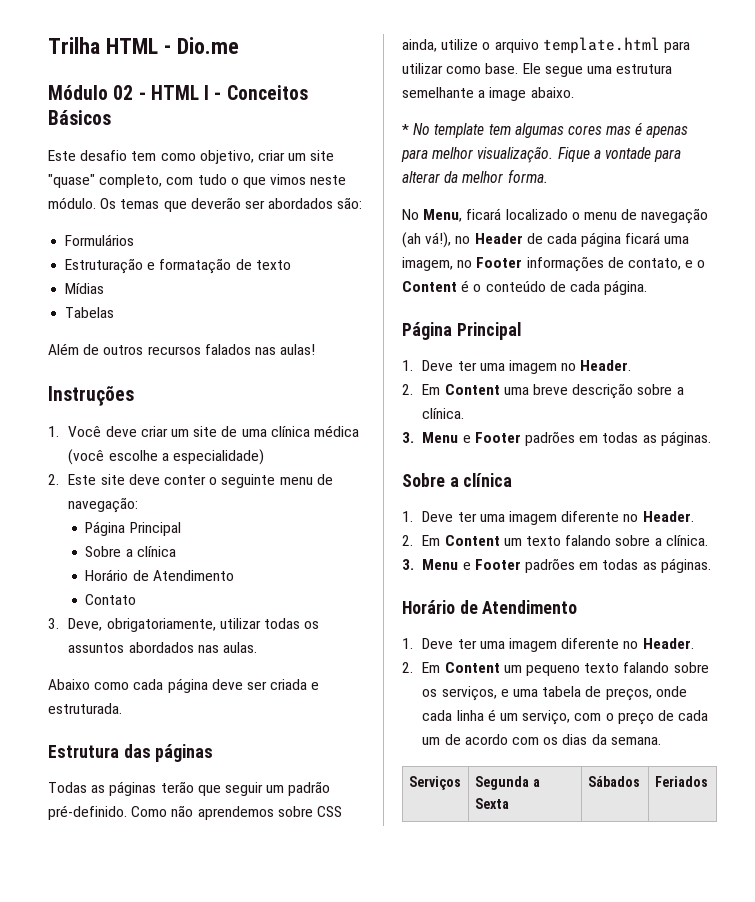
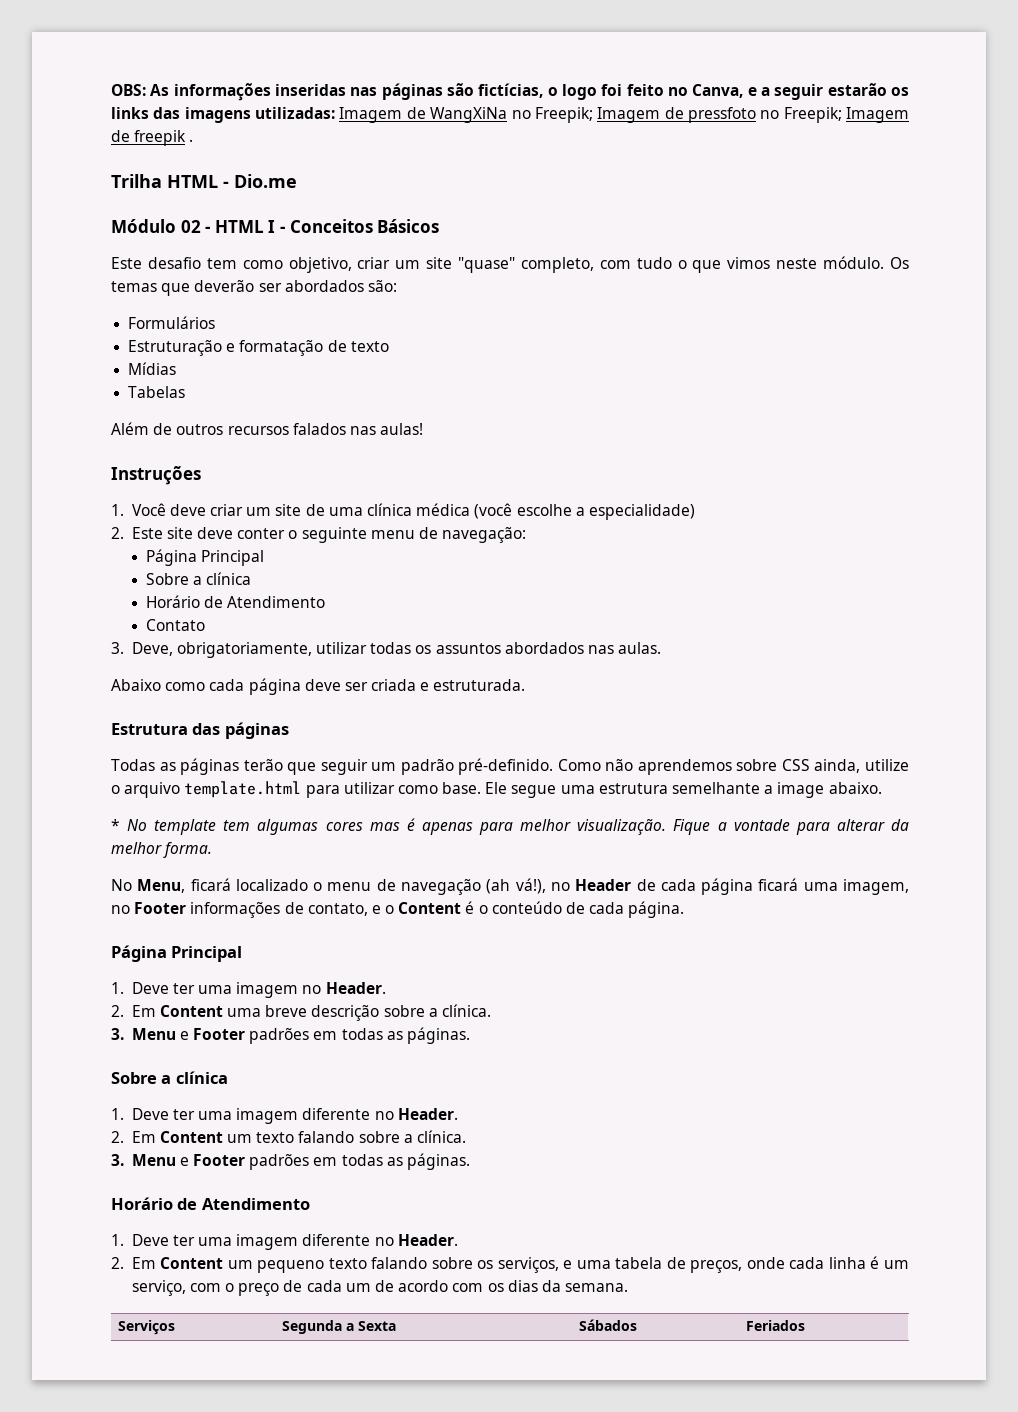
+ OBS: As informações inseridas nas páginas são fictícias, o logo foi feito no Canva, e a seguir estarão os links das imagens utilizadas: Imagem de WangXiNa no Freepik; Imagem de pressfoto no Freepik; Imagem de freepik .

